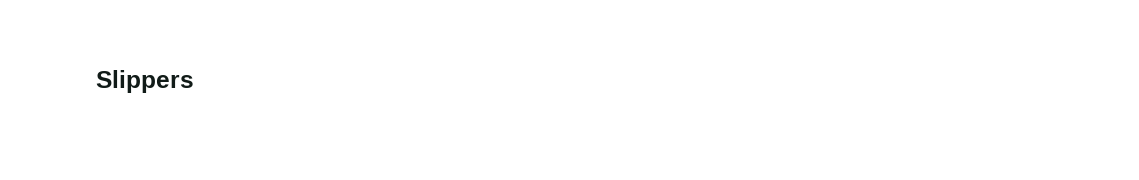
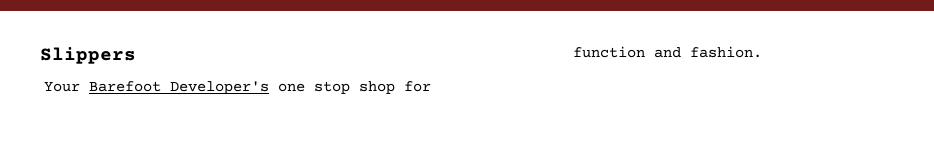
+ Your Barefoot Developer's one stop shop for function and fashion.

